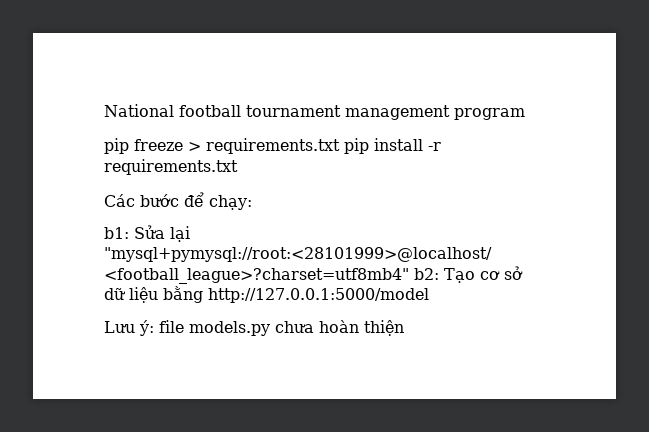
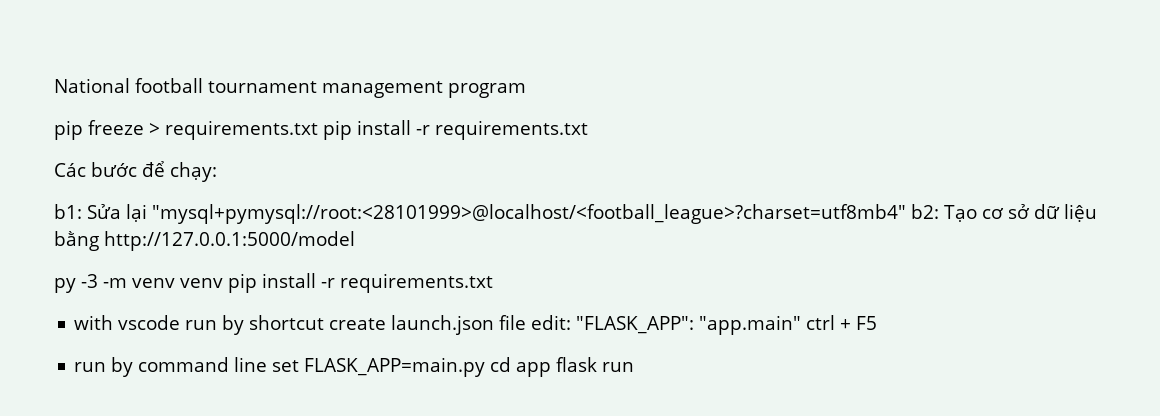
- Lưu ý: file models.py chưa hoàn thiện
+ py -3 -m venv venv pip install -r requirements.txt
+ with vscode run by shortcut create launch.json file edit: "FLASK_APP": "app.main" ctrl + F5
+ run by command line set FLASK_APP=main.py cd app flask run

